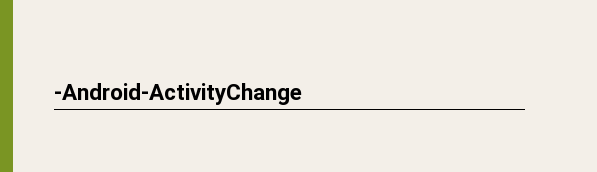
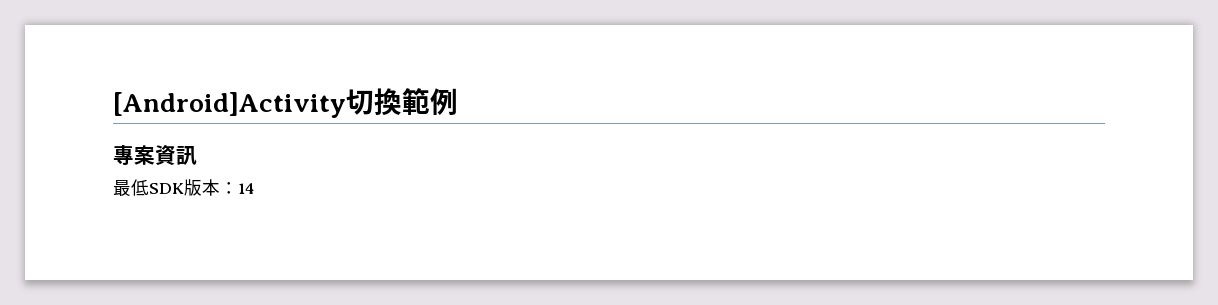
- -Android-ActivityChange
+ [Android]Activity切換範例
+ 專案資訊
+ 最低SDK版本：14

